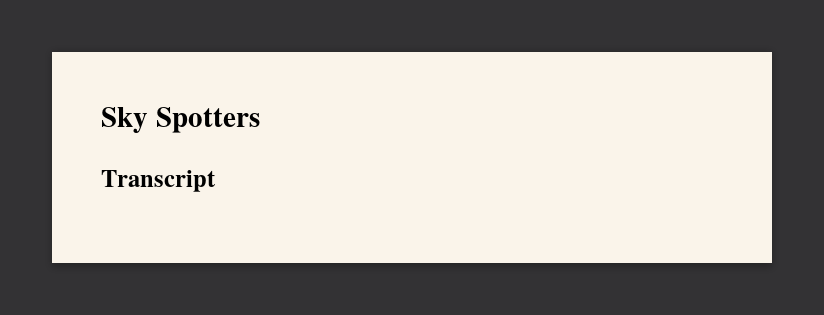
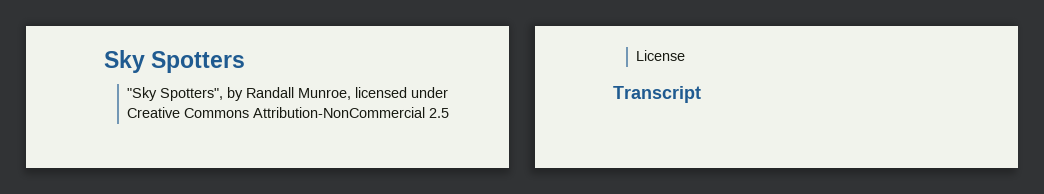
+ "Sky Spotters", by Randall Munroe, licensed under Creative Commons Attribution-NonCommercial 2.5 License

